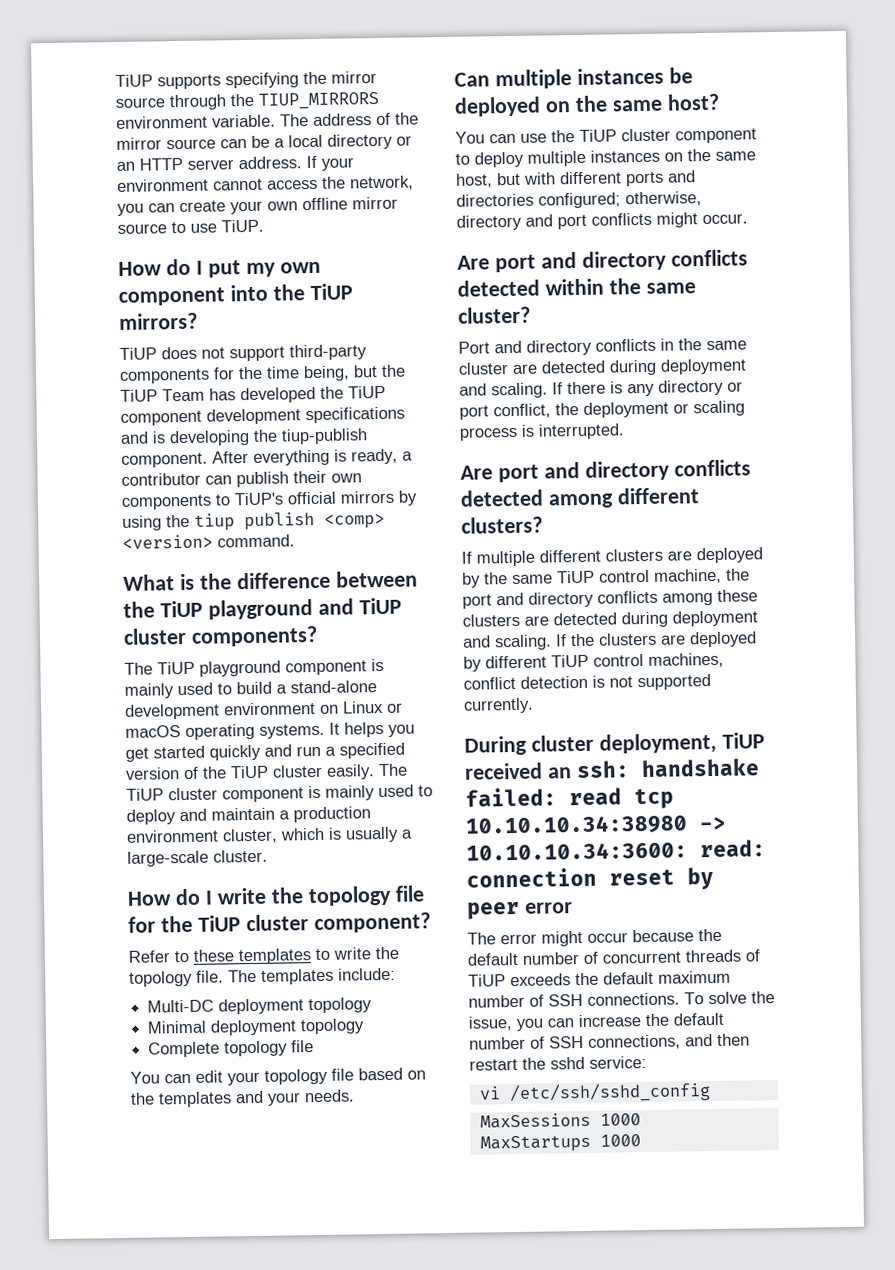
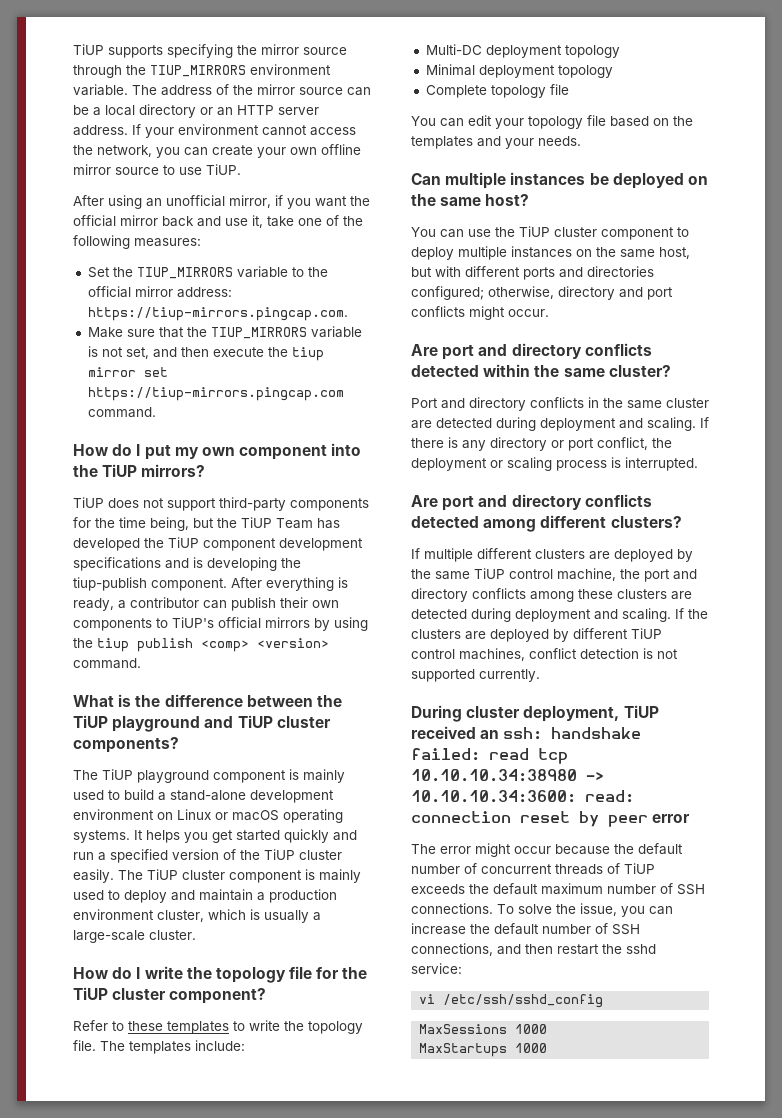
+ After using an unofficial mirror, if you want the official mirror back and use it, take one of the following measures:
+ Set the TIUP_MIRRORS variable to the official mirror address: https://tiup-mirrors.pingcap.com.
+ Make sure that the TIUP_MIRRORS variable is not set, and then execute the tiup mirror set https://tiup-mirrors.pingcap.com command.

